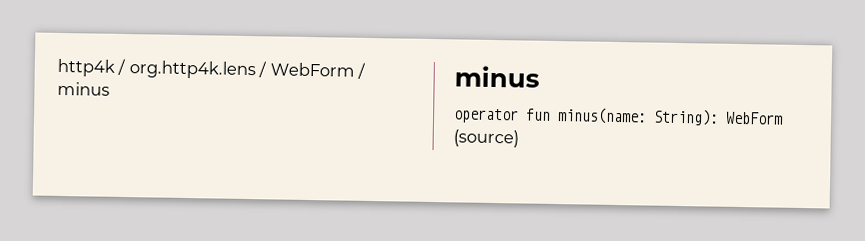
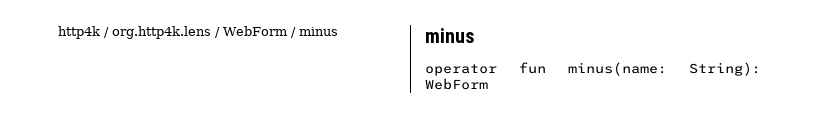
- operator fun minus(name: String): WebForm (source)
+ operator fun minus(name: String): WebForm

